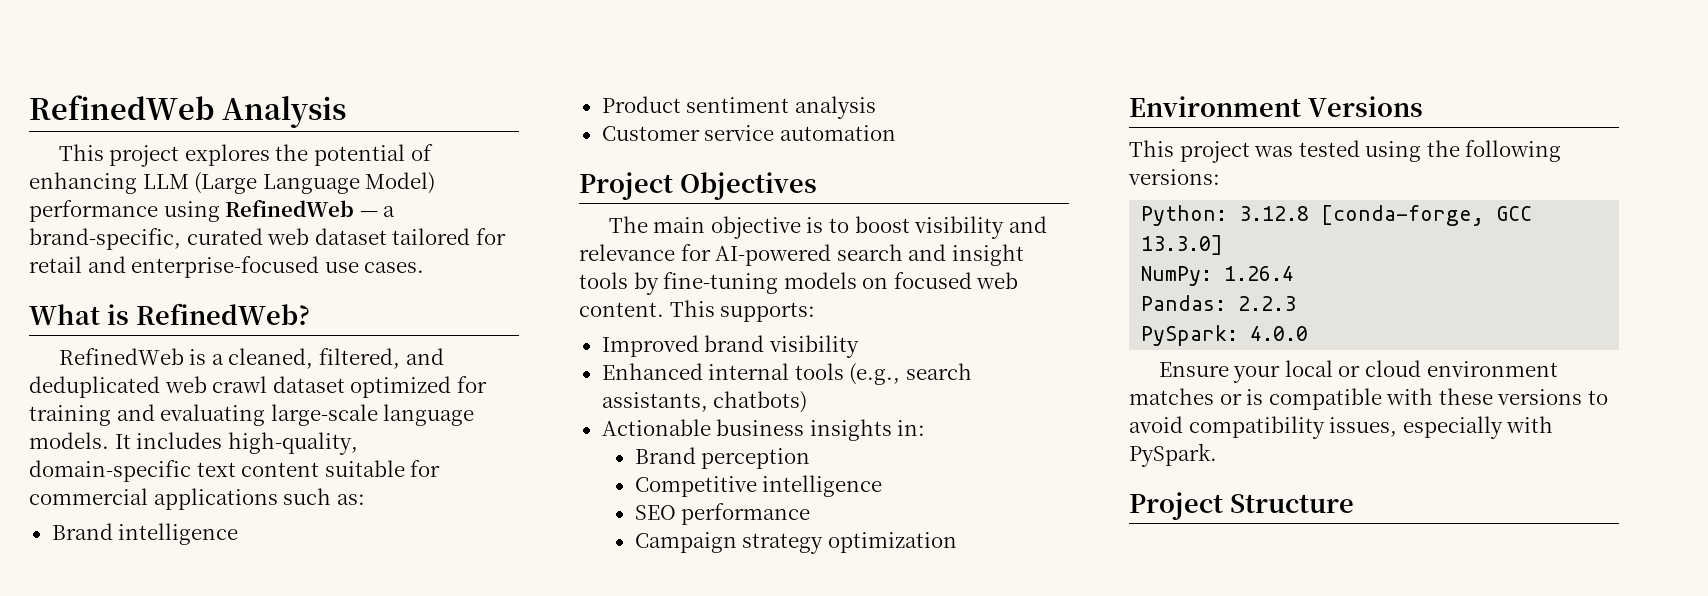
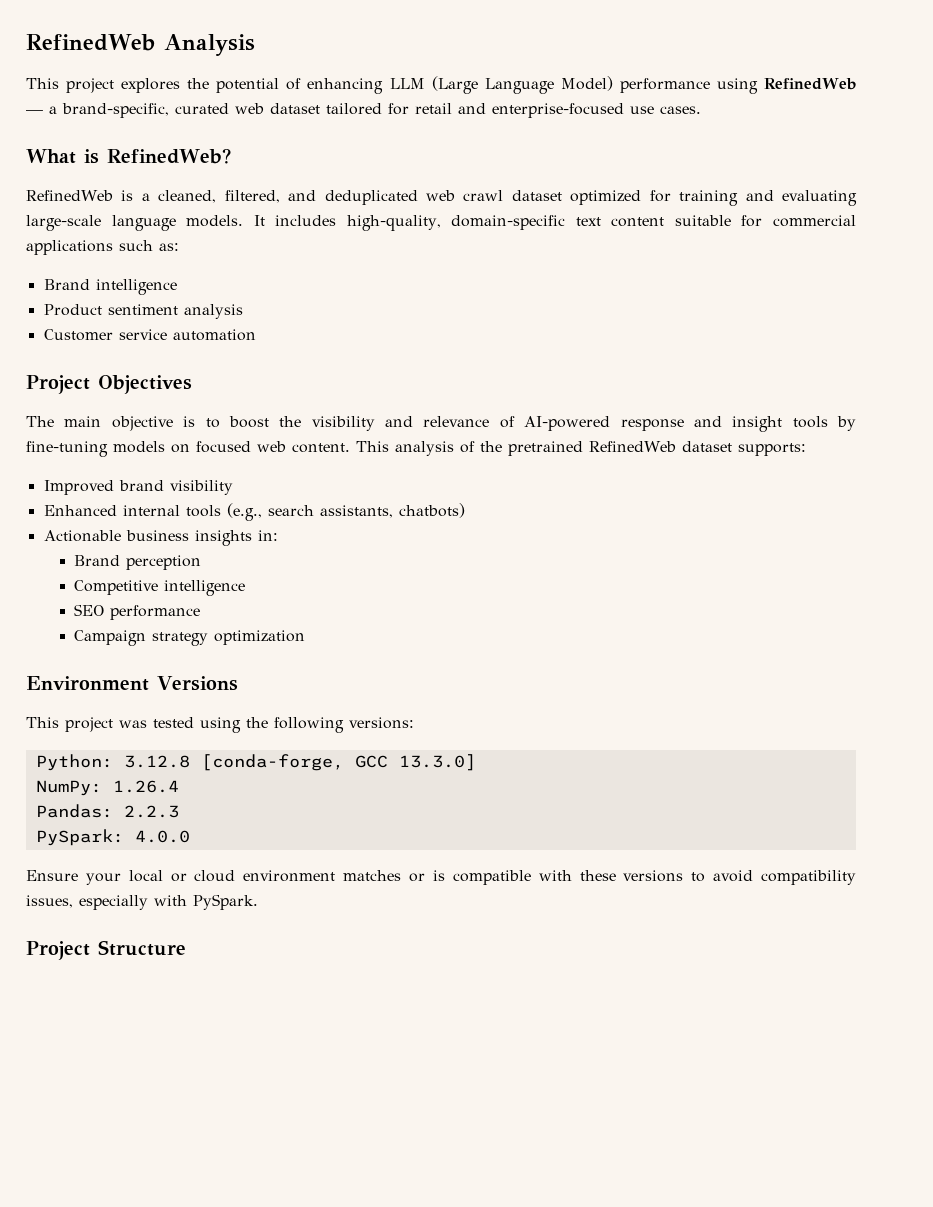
- The main objective is to boost visibility and relevance for AI-powered search and insight tools by fine-tuning models on focused web content.
+ The main objective is to boost the visibility and relevance of AI-powered response and insight tools by fine-tuning models on focused web content.
- This supports:
+ This analysis of the pretrained RefinedWeb dataset supports:

